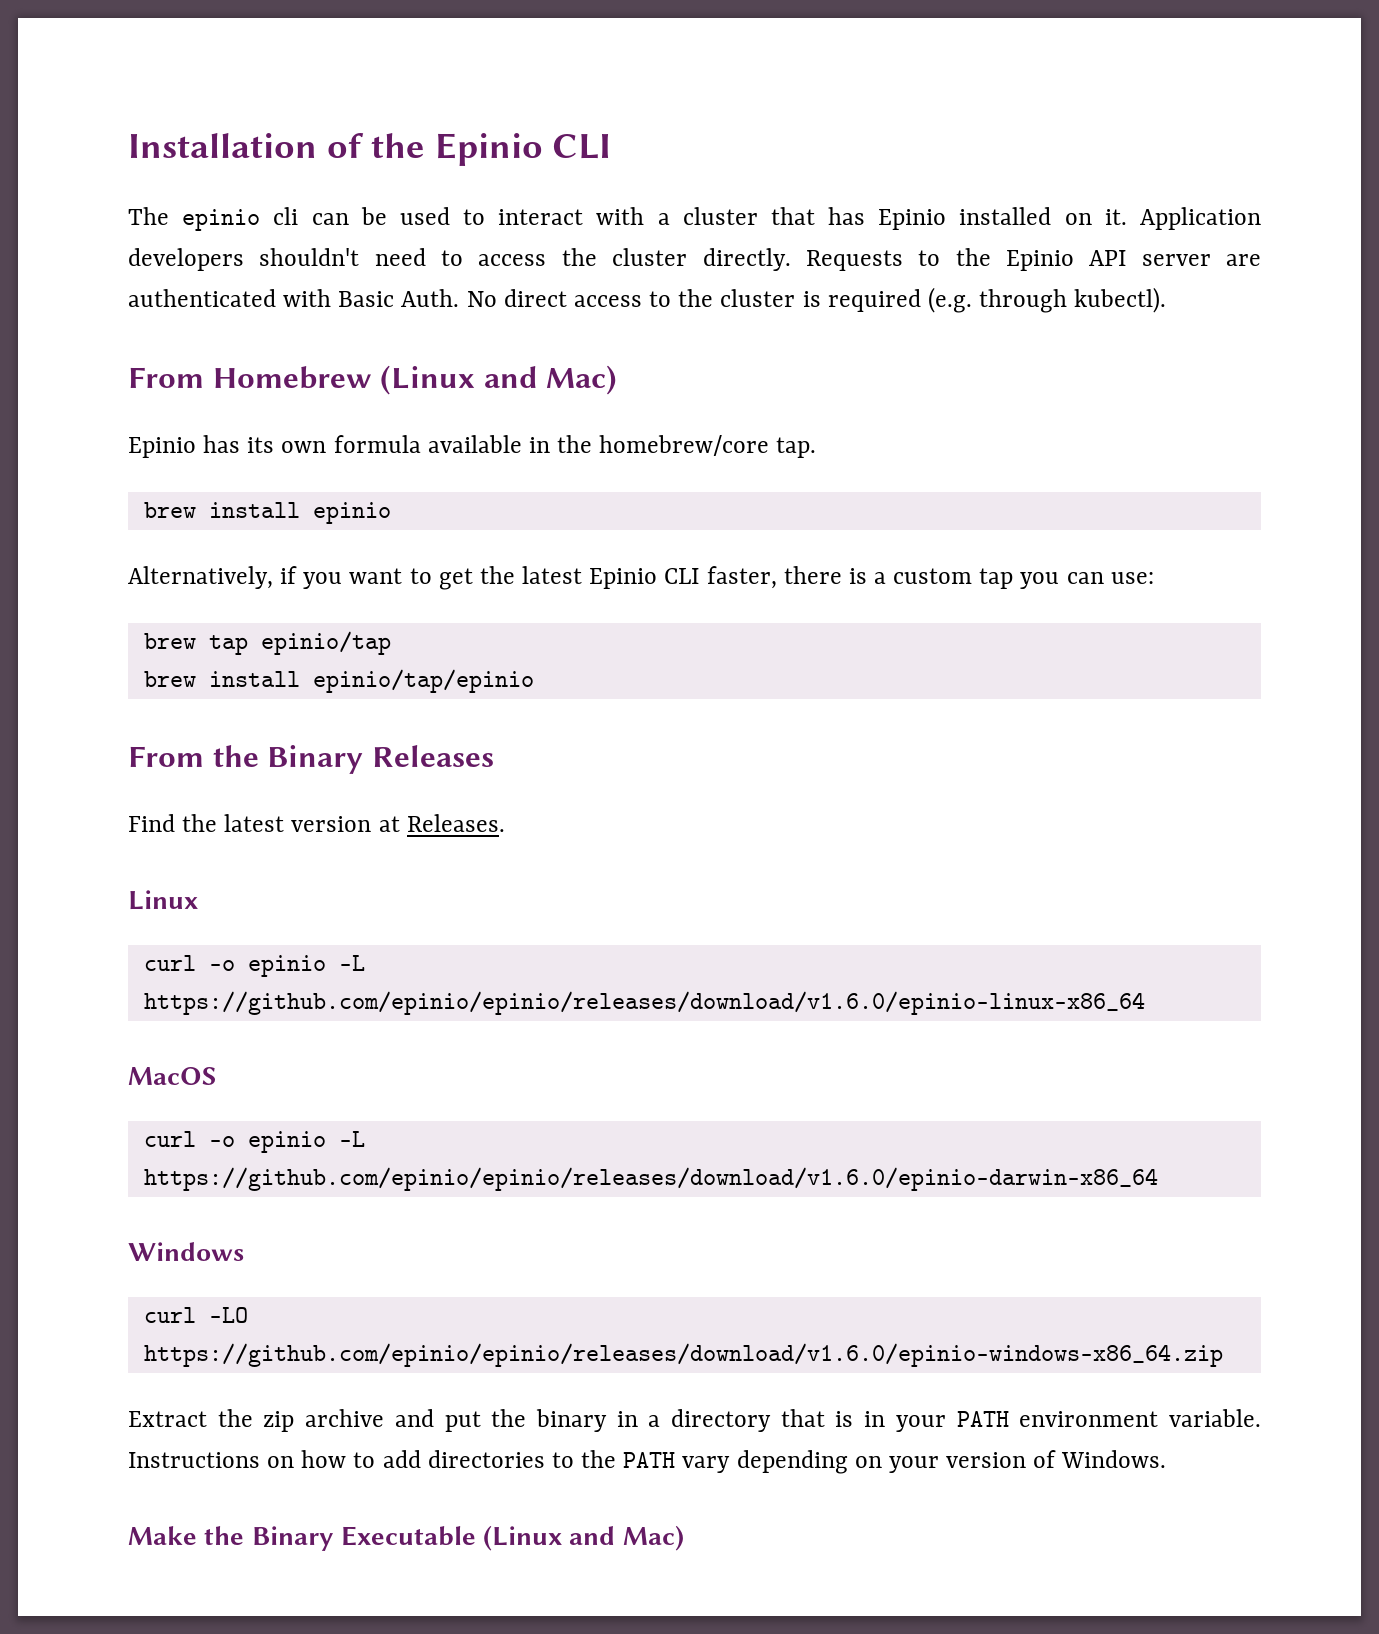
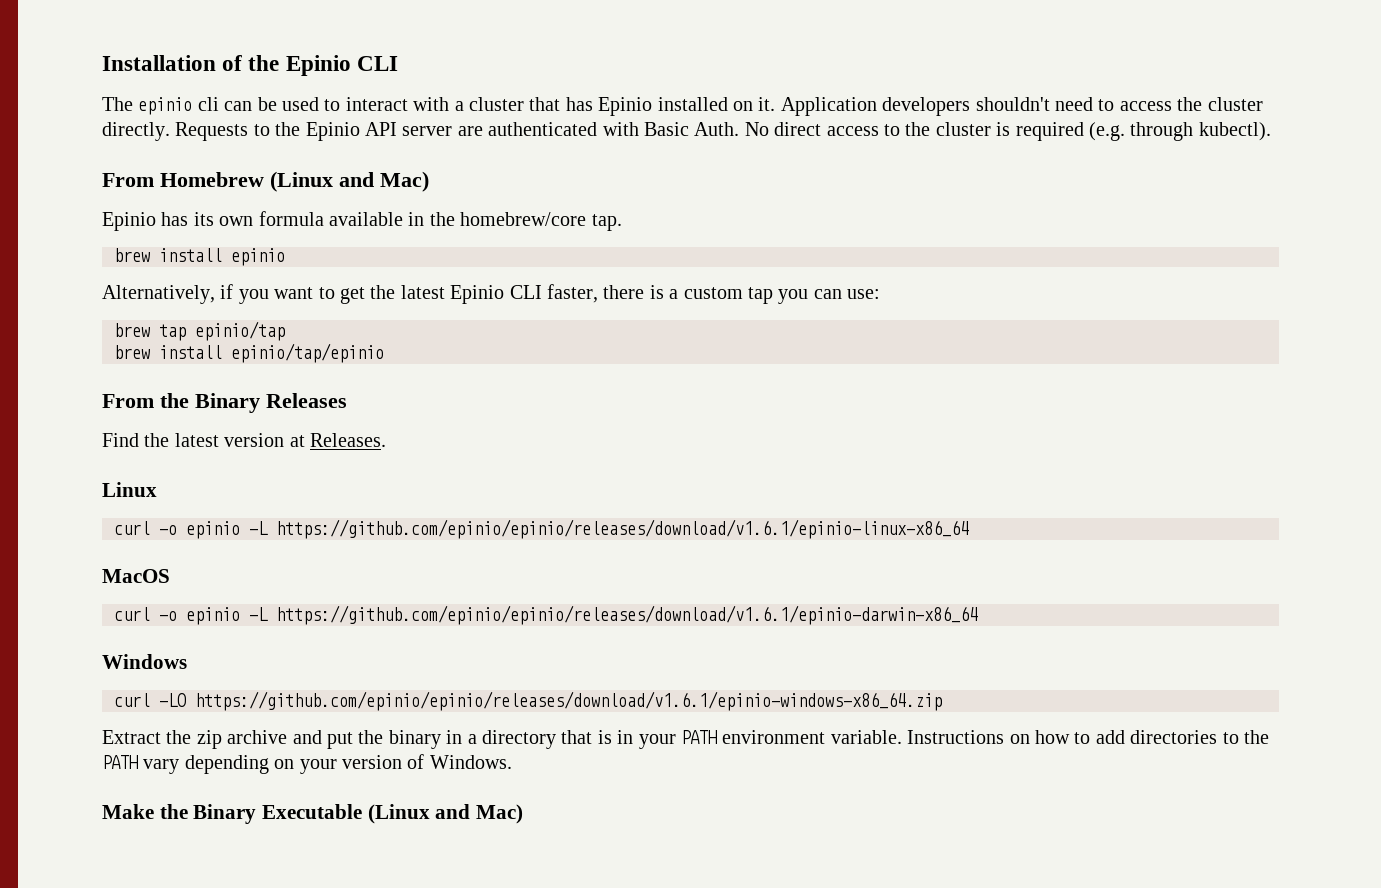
- curl -o epinio -L https://github.com/epinio/epinio/releases/download/v1.6.0/epinio-linux-x86_64
+ curl -o epinio -L https://github.com/epinio/epinio/releases/download/v1.6.1/epinio-linux-x86_64
- curl -o epinio -L https://github.com/epinio/epinio/releases/download/v1.6.0/epinio-darwin-x86_64
+ curl -o epinio -L https://github.com/epinio/epinio/releases/download/v1.6.1/epinio-darwin-x86_64
- curl -LO https://github.com/epinio/epinio/releases/download/v1.6.0/epinio-windows-x86_64.zip
+ curl -LO https://github.com/epinio/epinio/releases/download/v1.6.1/epinio-windows-x86_64.zip

